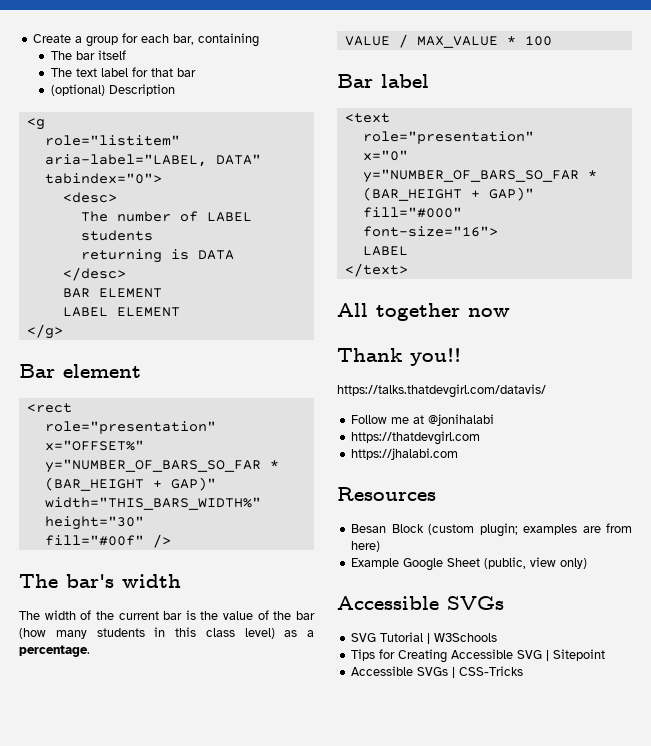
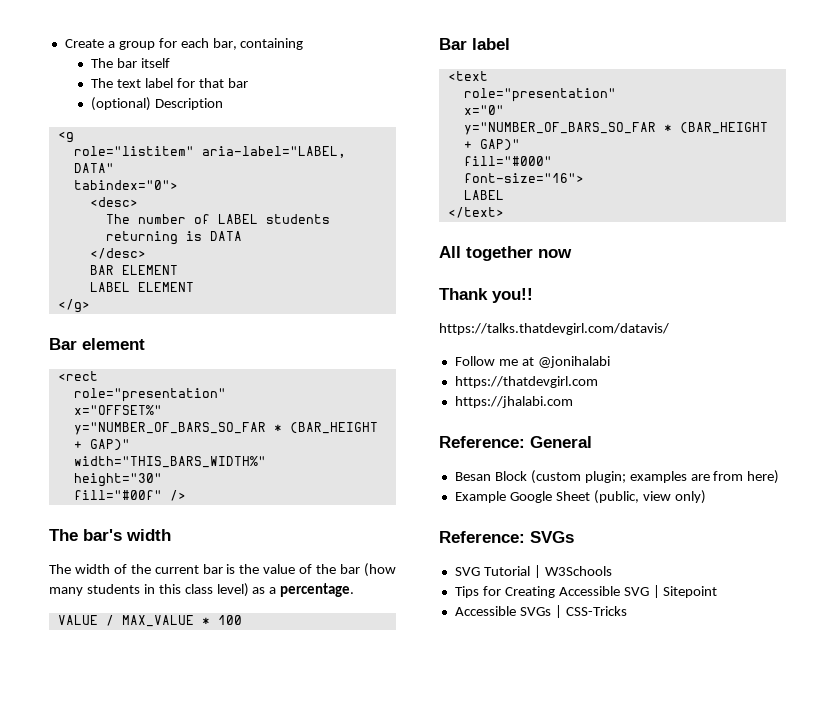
- Resources
+ Reference: General
  Example Google Sheet (public, view only)
- Accessible SVGs
+ Reference: SVGs

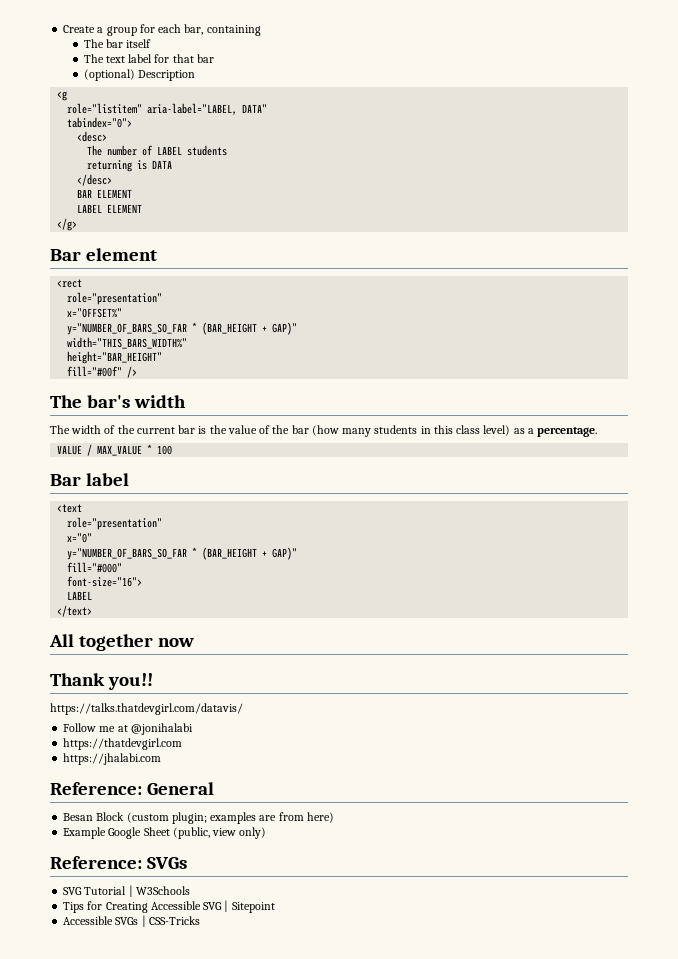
- height="30"
+ height="BAR_HEIGHT"

